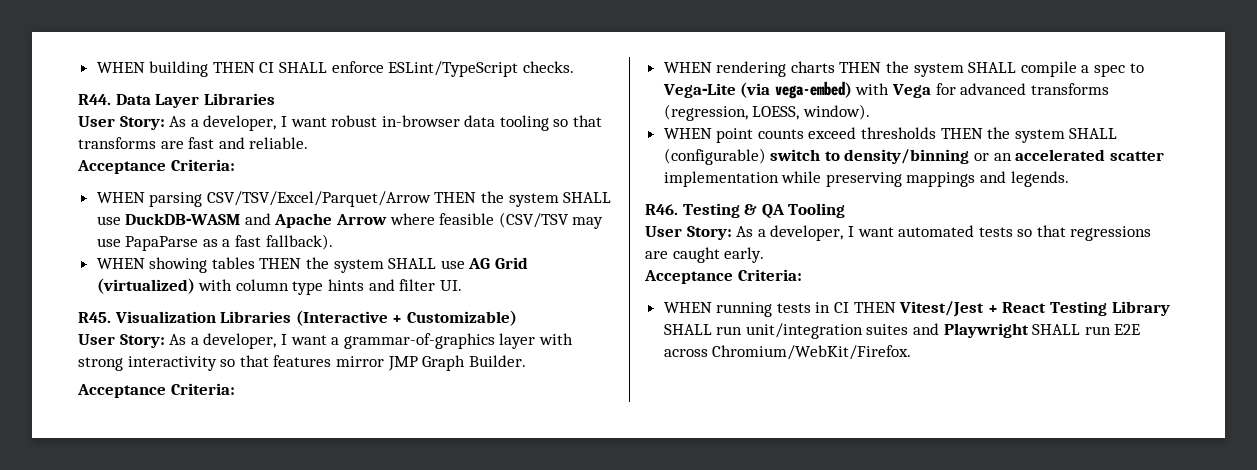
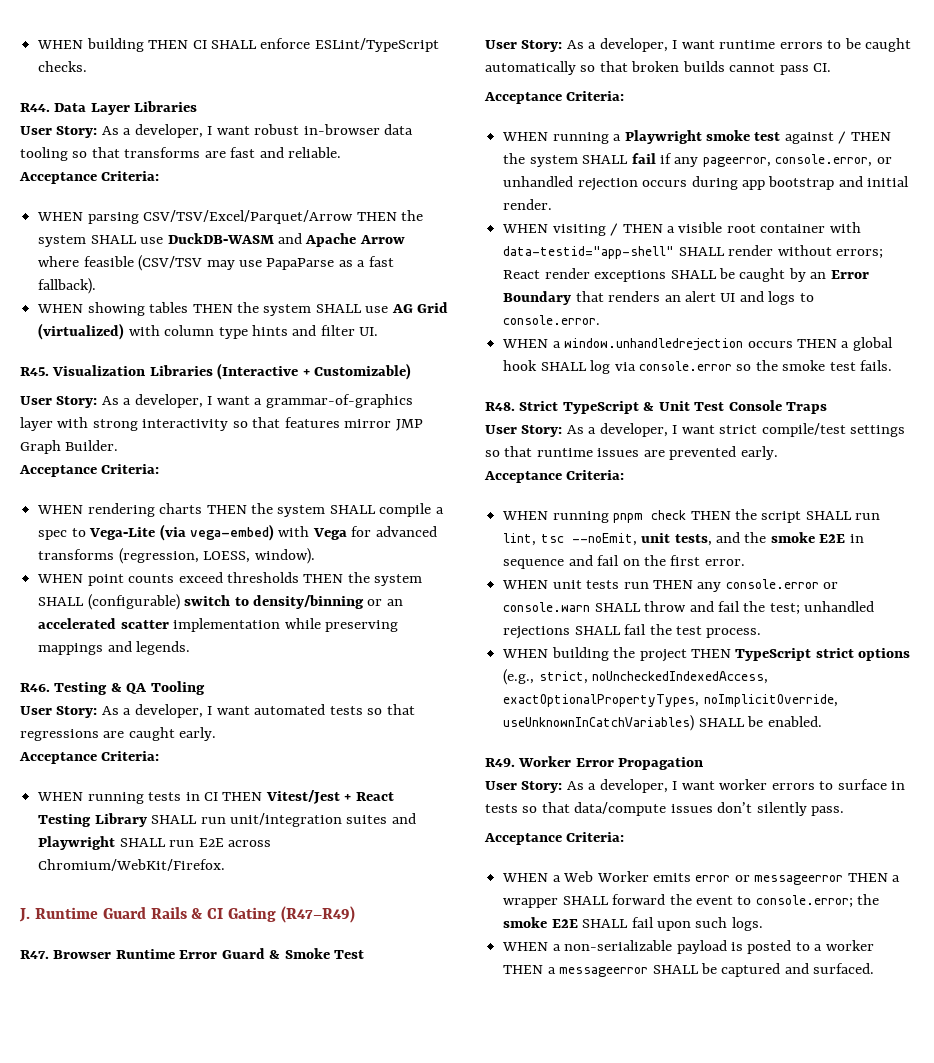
+ J. Runtime Guard Rails & CI Gating (R47–R49)
+ R47. Browser Runtime Error Guard & Smoke Test
+ User Story: As a developer, I want runtime errors to be caught automatically so that broken builds cannot pass CI.
+ Acceptance Criteria:
+ WHEN running a Playwright smoke test against / THEN the system SHALL fail if any pageerror, console.error, or unhandled rejection occurs during app bootstrap and initial render.
+ WHEN visiting / THEN a visible root container with data-testid="app-shell" SHALL render without errors; React render exceptions SHALL be caught by an Error Boundary that renders an alert UI and logs to console.error.
+ WHEN a window.unhandledrejection occurs THEN a global hook SHALL log via console.error so the smoke test fails.
+ R48. Strict TypeScript & Unit Test Console Traps
+ User Story: As a developer, I want strict compile/test settings so that runtime issues are prevented early.
+ Acceptance Criteria:
+ WHEN running pnpm check THEN the script SHALL run lint, tsc --noEmit, unit tests, and the smoke E2E in sequence and fail on the first error.
+ WHEN unit tests run THEN any console.error or console.warn SHALL throw and fail the test; unhandled rejections SHALL fail the test process.
+ WHEN building the project THEN TypeScript strict options (e.g., strict, noUncheckedIndexedAccess, exactOptionalPropertyTypes, noImplicitOverride, useUnknownInCatchVariables) SHALL be enabled.
+ R49. Worker Error Propagation
+ User Story: As a developer, I want worker errors to surface in tests so that data/compute issues don’t silently pass.
+ Acceptance Criteria:
+ WHEN a Web Worker emits error or messageerror THEN a wrapper SHALL forward the event to console.error; the smoke E2E SHALL fail upon such logs.
+ WHEN a non-serializable payload is posted to a worker THEN a messageerror SHALL be captured and surfaced.

